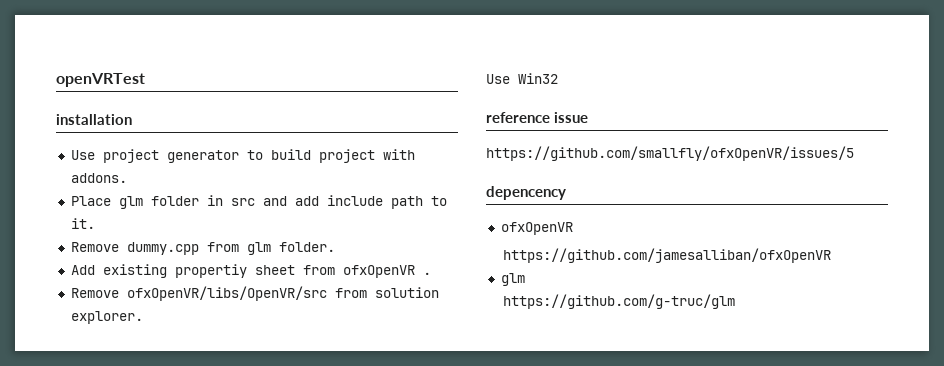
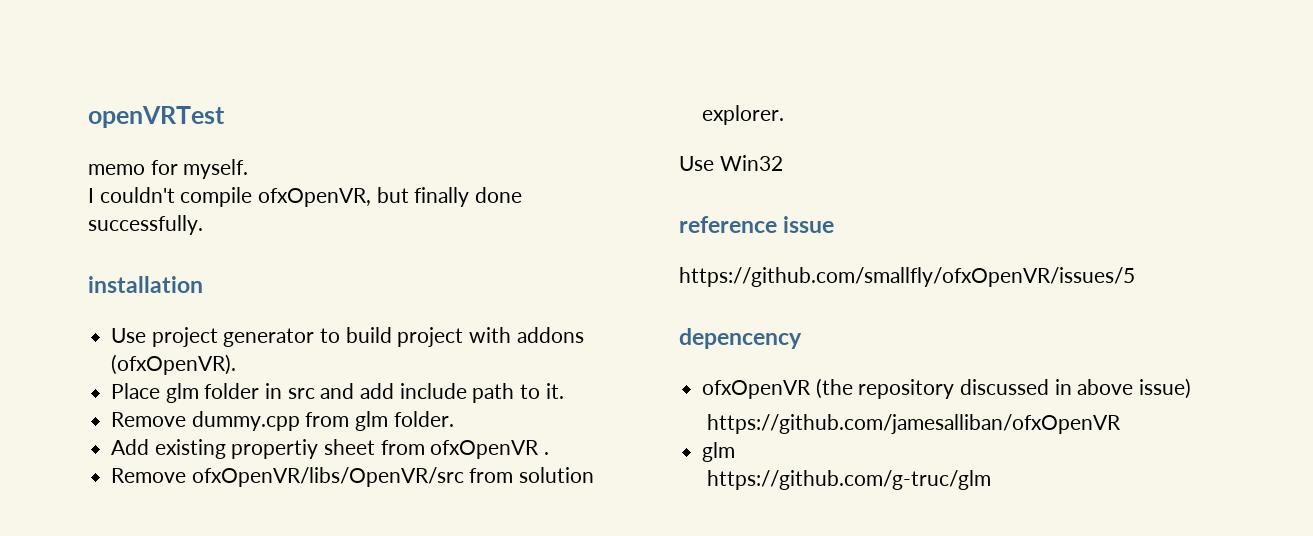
+ memo for myself.
+ I couldn't compile ofxOpenVR, but finally done successfully.
- Use project generator to build project with addons.
+ Use project generator to build project with addons (ofxOpenVR).
  depencency
- ofxOpenVR
+ ofxOpenVR (the repository discussed in above issue)

